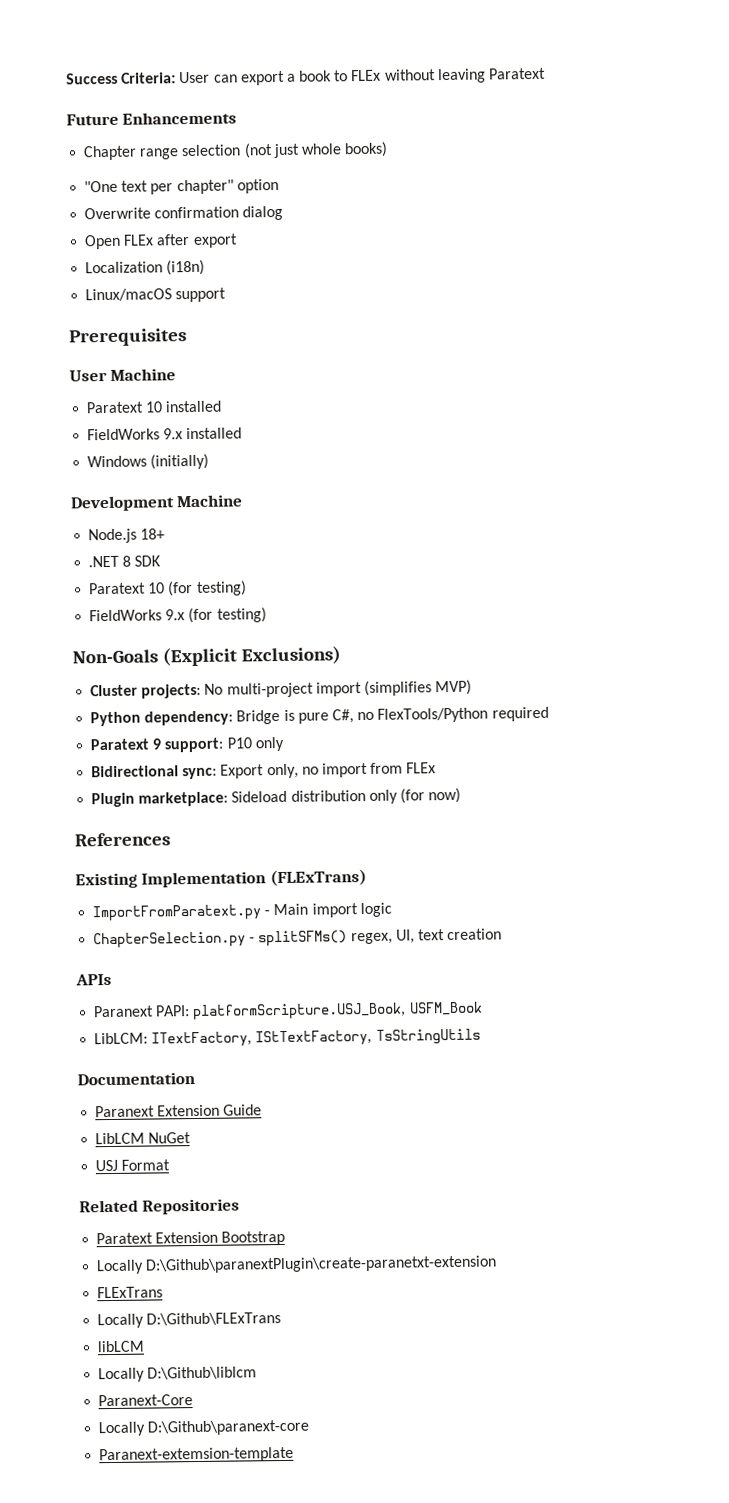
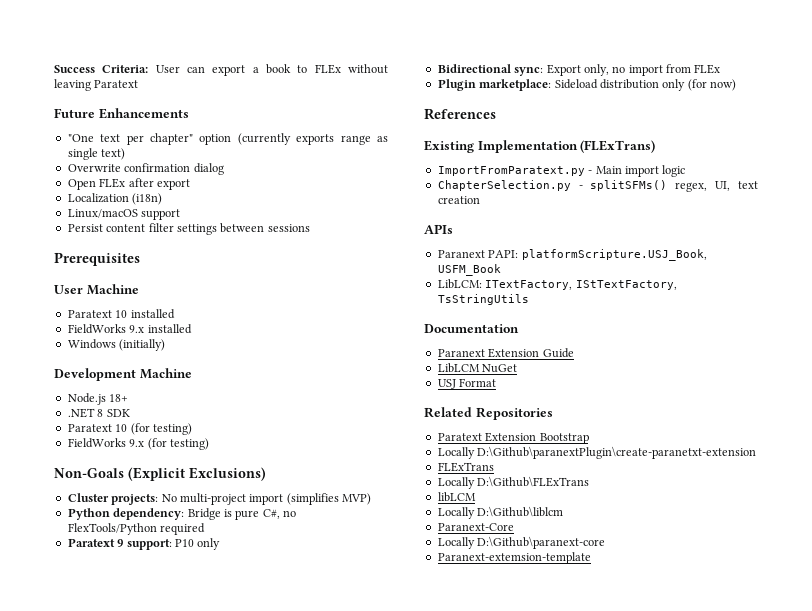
- Chapter range selection (not just whole books)
- "One text per chapter" option
+ "One text per chapter" option (currently exports range as single text)
+ Persist content filter settings between sessions

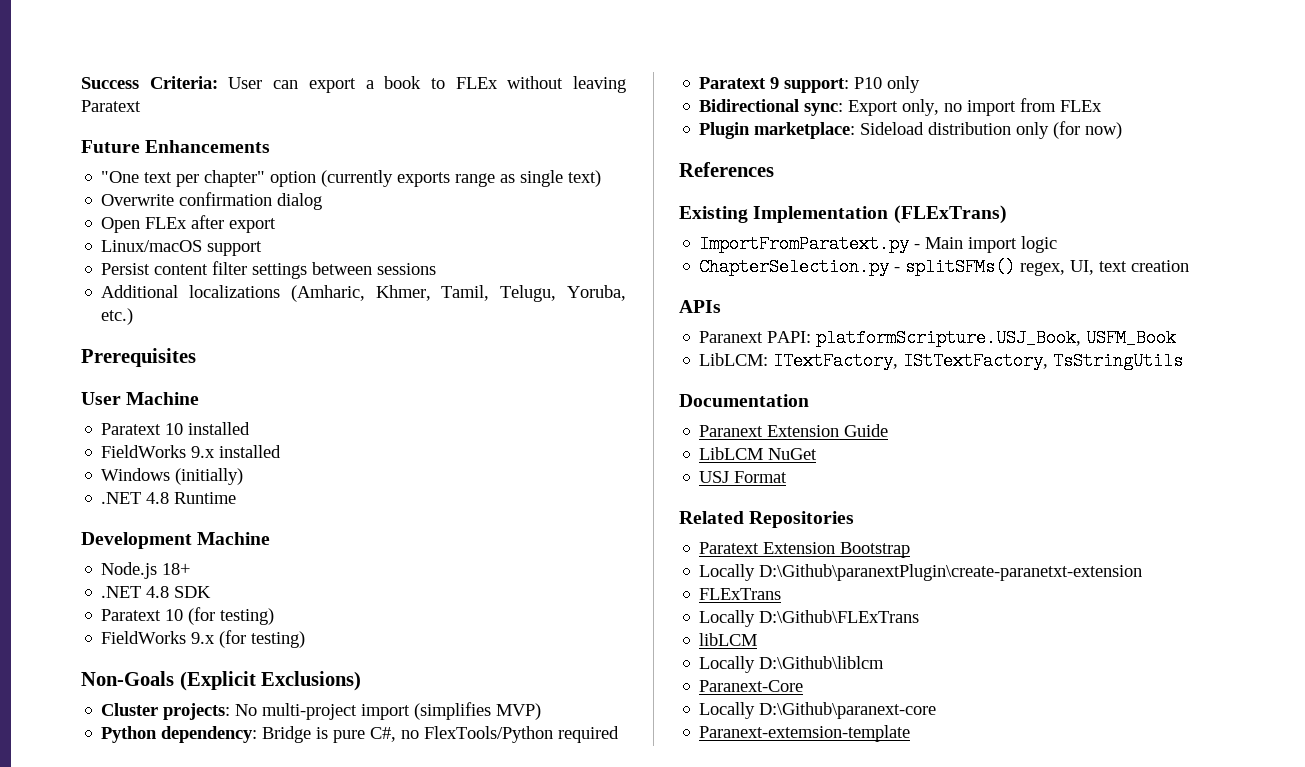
- Localization (i18n)
+ Additional localizations (Amharic, Khmer, Tamil, Telugu, Yoruba, etc.)
+ .NET 4.8 Runtime
- .NET 8 SDK
+ .NET 4.8 SDK

